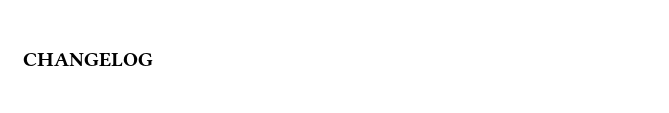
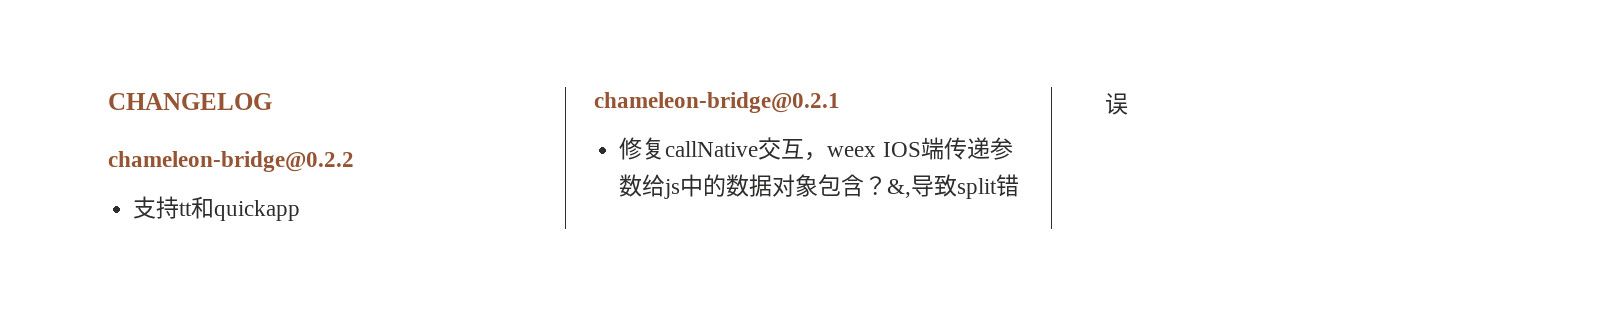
+ chameleon-bridge@0.2.2
+ 支持tt和quickapp
+ chameleon-bridge@0.2.1
+ 修复callNative交互，weex IOS端传递参数给js中的数据对象包含？&,导致split错误

